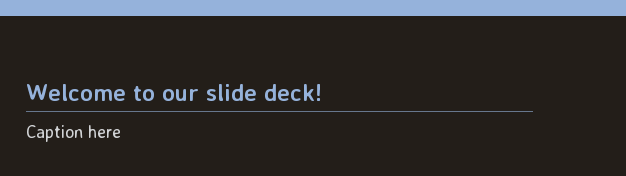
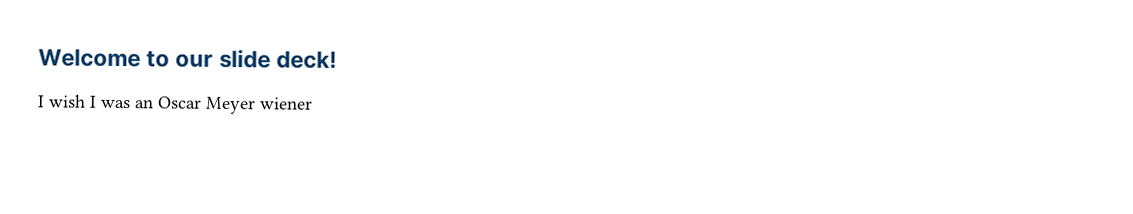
- Caption here
+ I wish I was an Oscar Meyer wiener

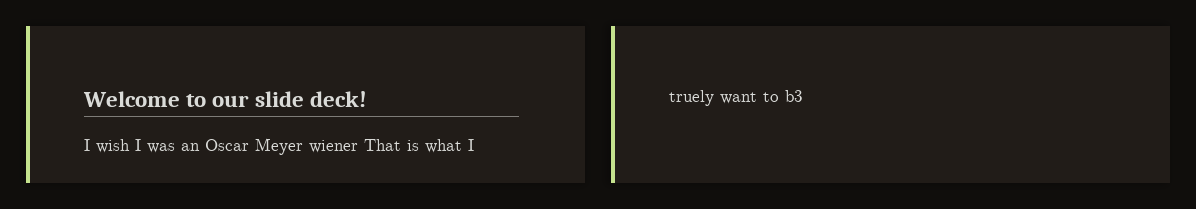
- I wish I was an Oscar Meyer wiener
+ I wish I was an Oscar Meyer wiener That is what I truely want to b3

